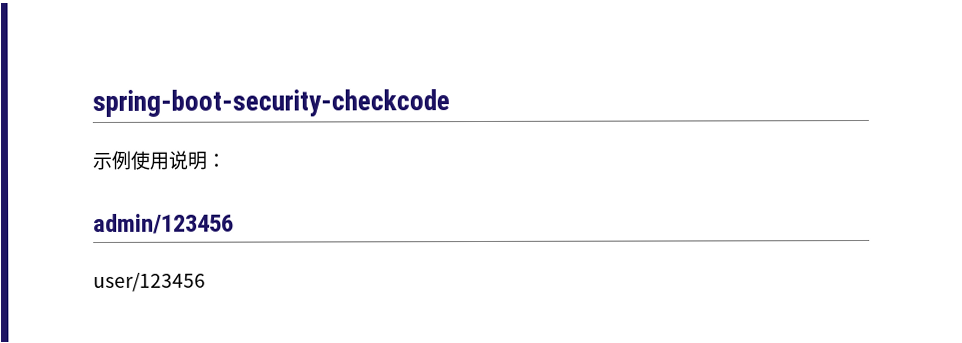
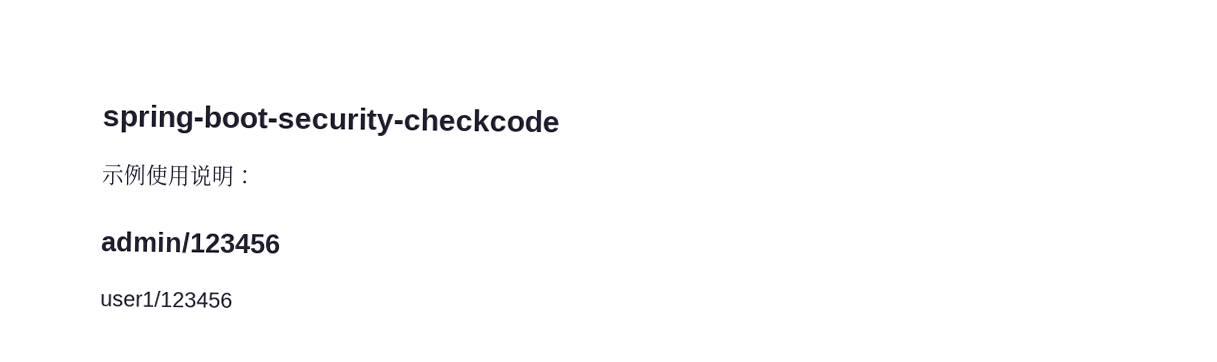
- user/123456
+ user1/123456

